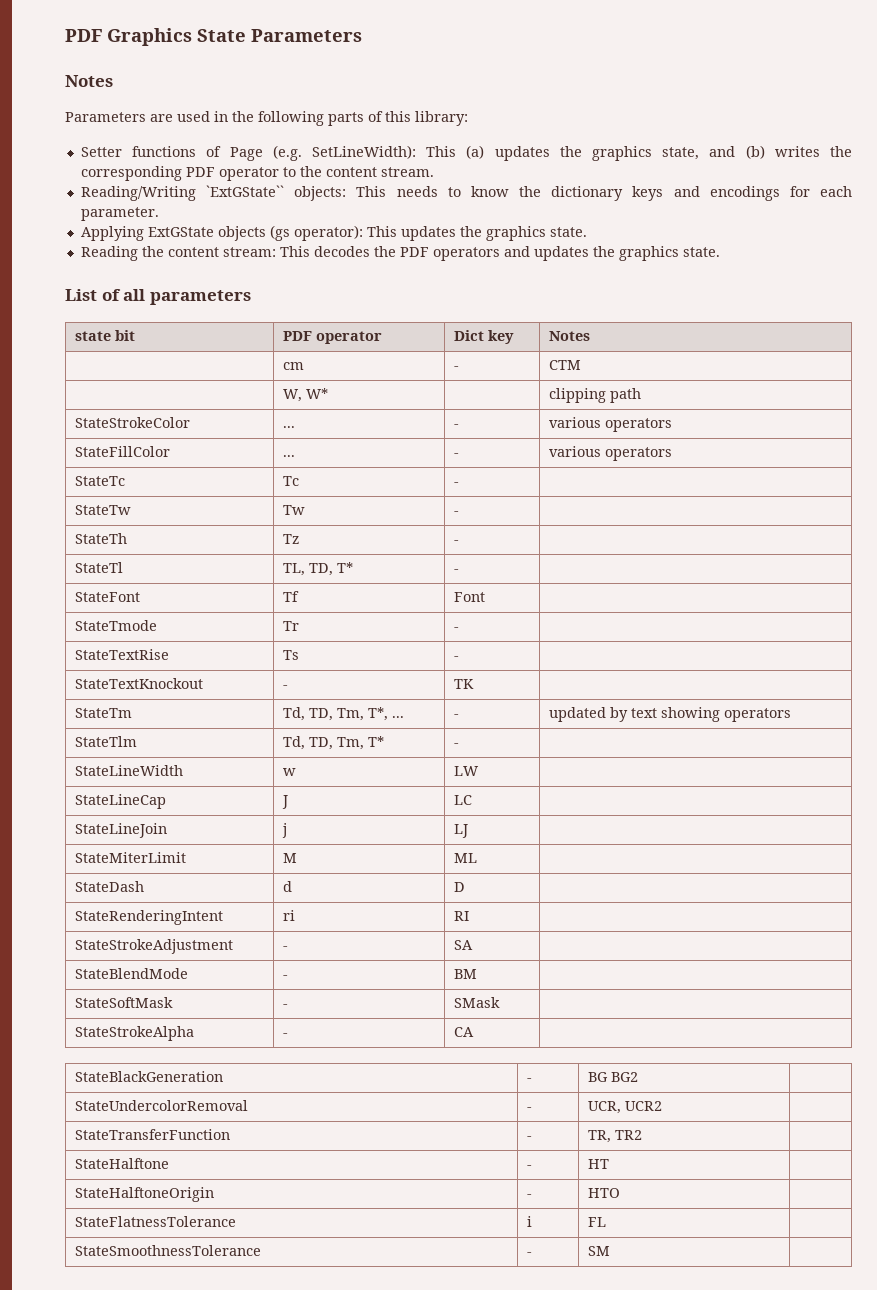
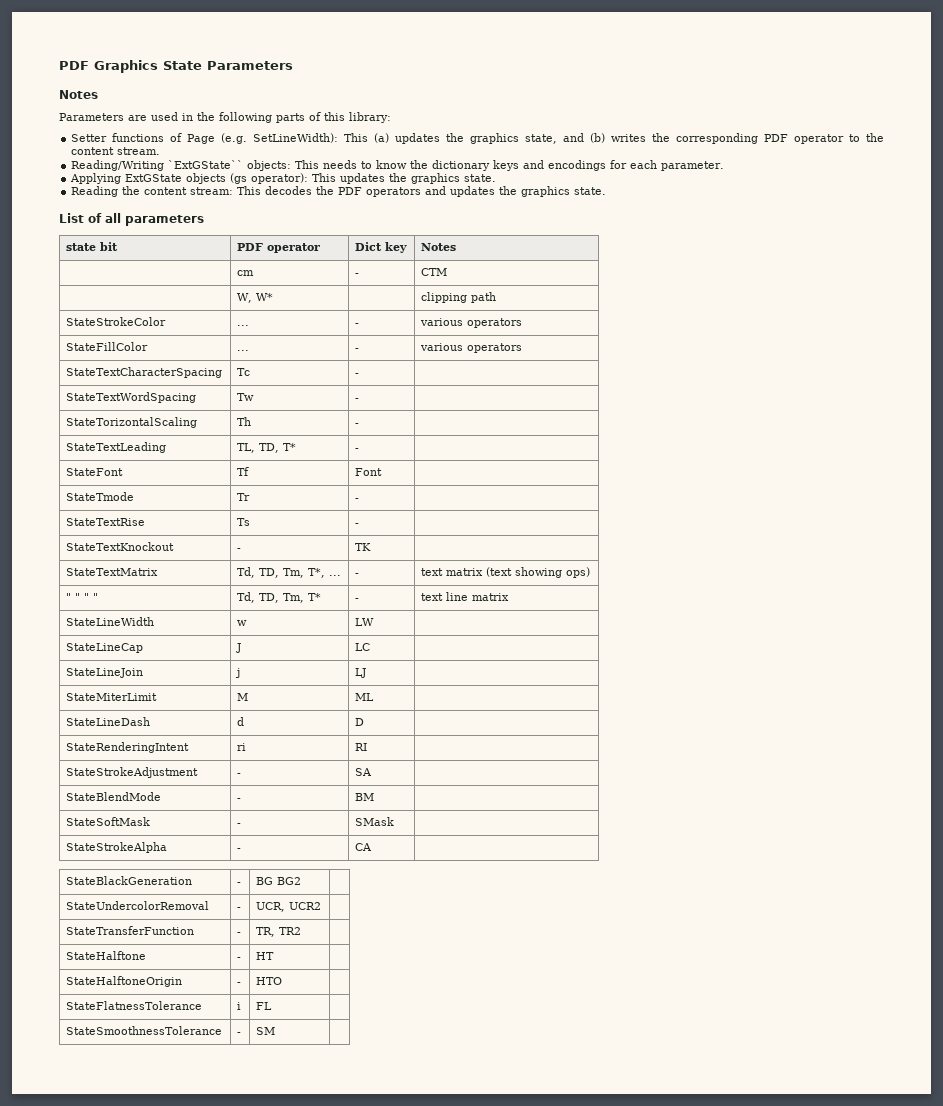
- StateTc | Tc | - |
+ StateTextCharacterSpacing | Tc | - |
- StateTw | Tw | - |
+ StateTextWordSpacing | Tw | - |
- StateTh | Tz | - |
- StateTl | TL, TD, T* | - |
+ StateTorizontalScaling | Th | - |
+ StateTextLeading | TL, TD, T* | - |
- StateTm | Td, TD, Tm, T*, ... | - | updated by text showing operators
- StateTlm | Td, TD, Tm, T* | - |
+ StateTextMatrix | Td, TD, Tm, T*, ... | - | text matrix (text showing ops)
+ " " " " | Td, TD, Tm, T* | - | text line matrix
- StateDash | d | D |
+ StateLineDash | d | D |

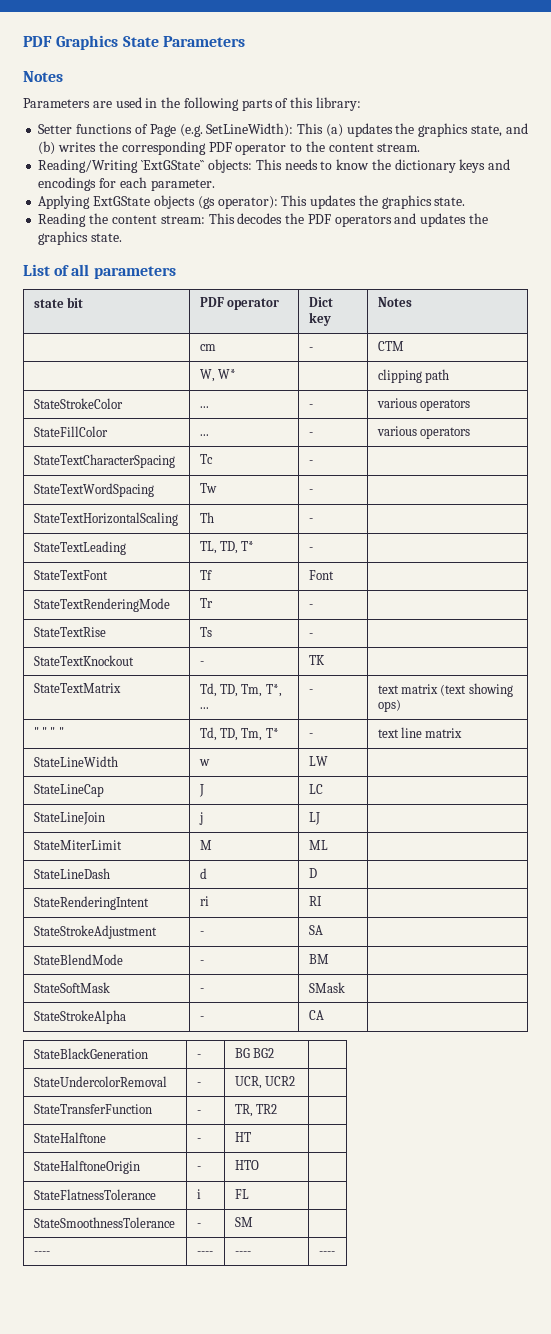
- StateTorizontalScaling | Th | - |
+ StateTextHorizontalScaling | Th | - |
- StateFont | Tf | Font |
+ StateTextFont | Tf | Font |
- StateTmode | Tr | - |
+ StateTextRenderingMode | Tr | - |
+ ---- | ---- | ---- | ----

